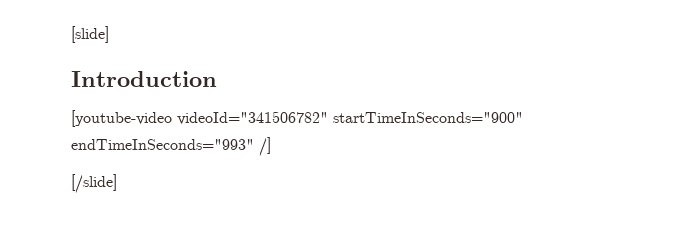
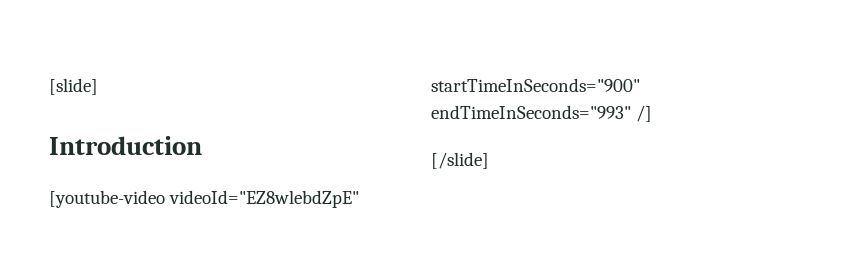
- [youtube-video videoId="341506782" startTimeInSeconds="900" endTimeInSeconds="993" /]
+ [youtube-video videoId="EZ8wlebdZpE" startTimeInSeconds="900" endTimeInSeconds="993" /]

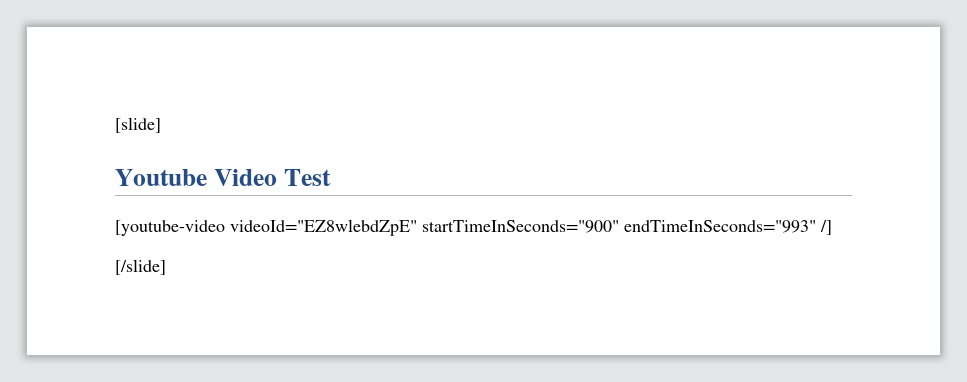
- Introduction
+ Youtube Video Test

